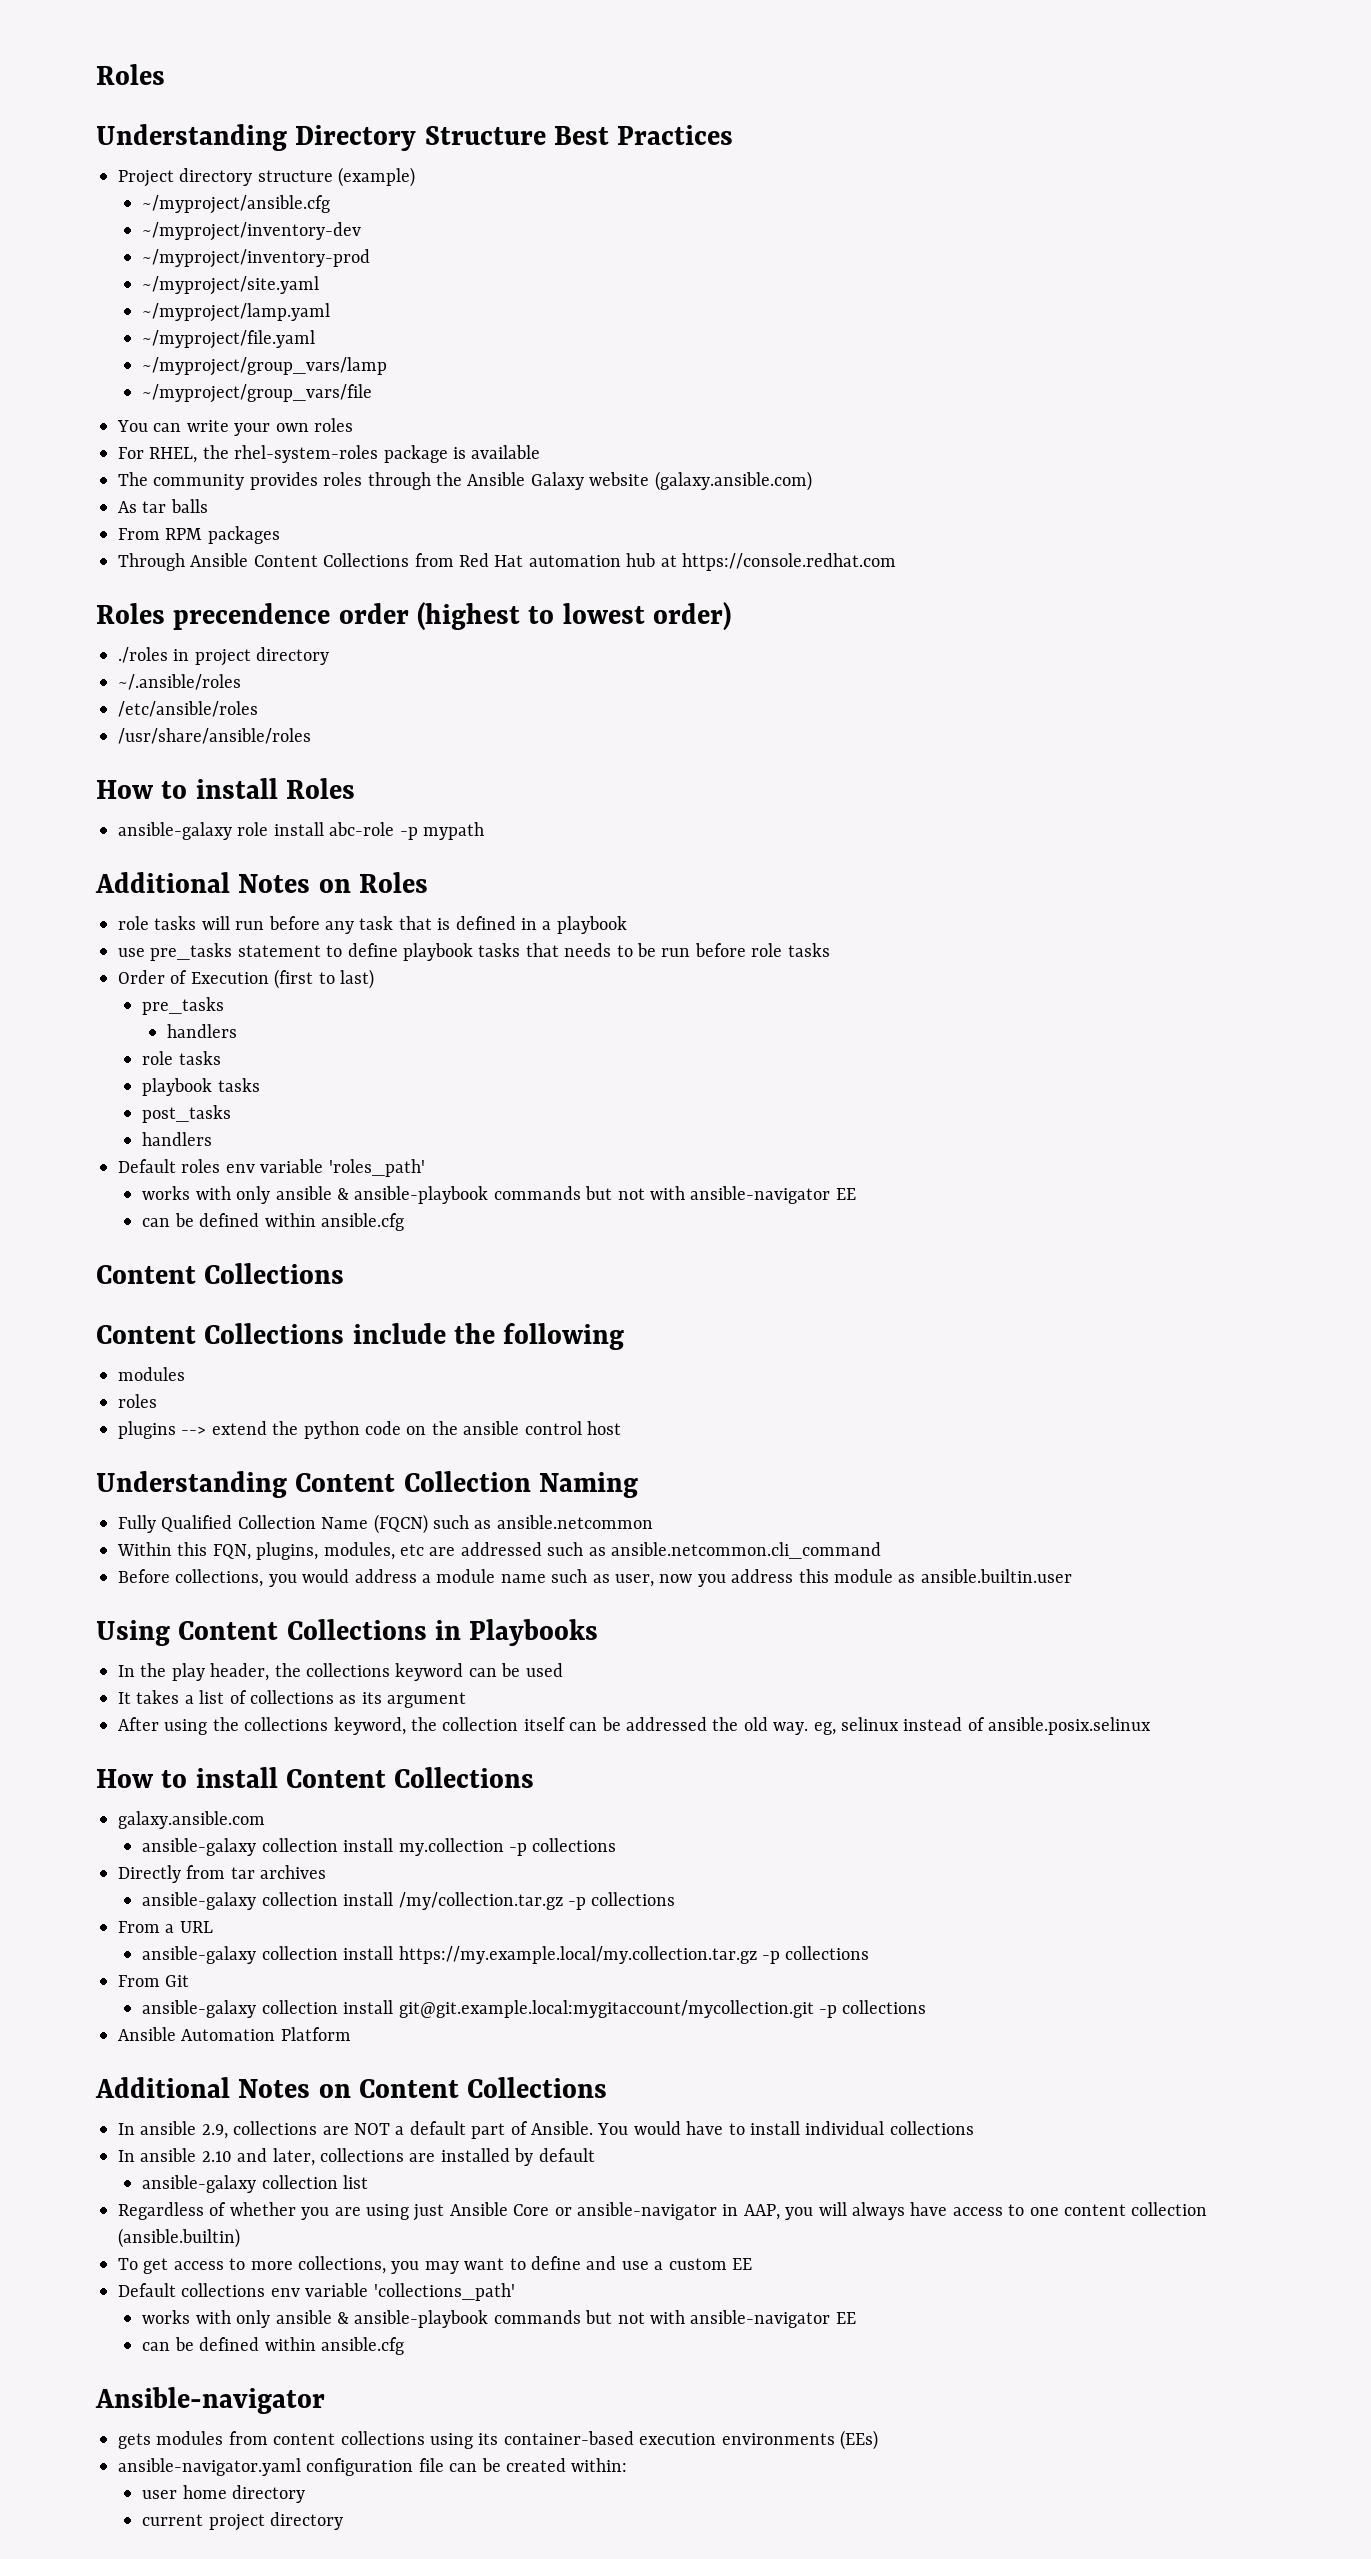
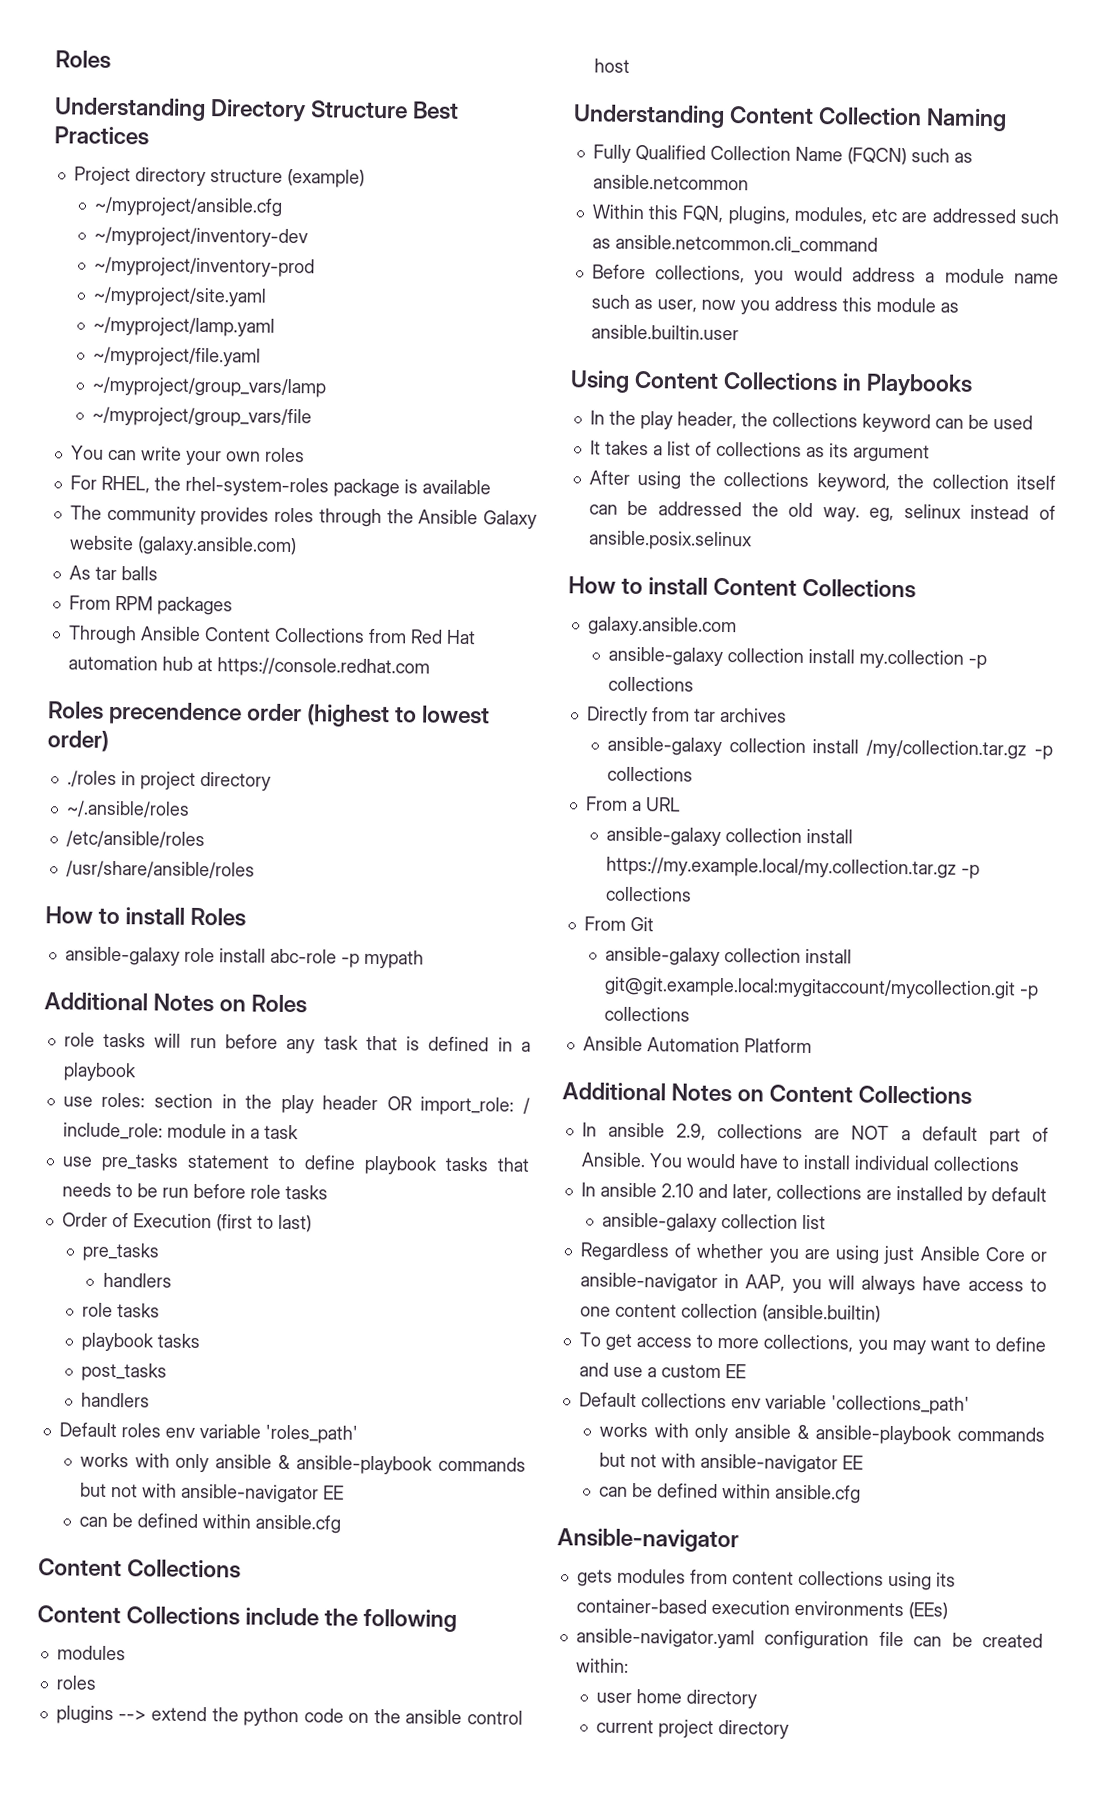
+ use roles: section in the play header OR import_role: / include_role: module in a task

